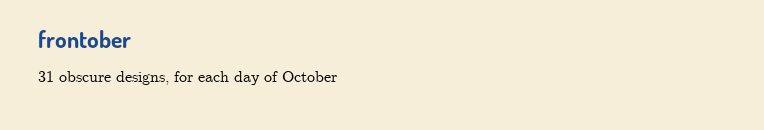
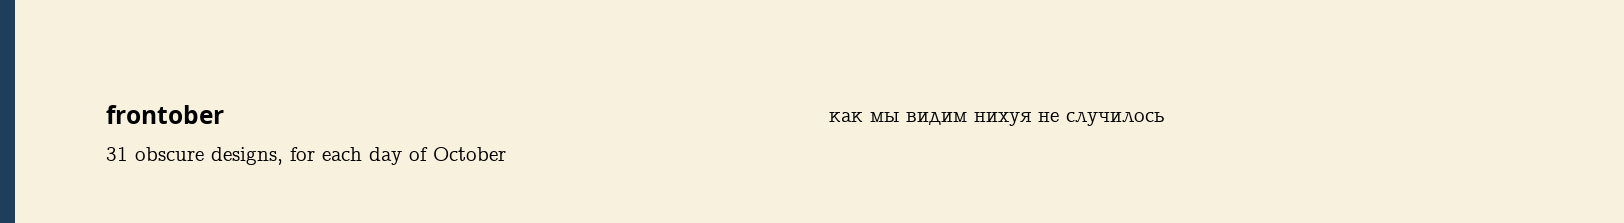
+ как мы видим нихуя не случилось

